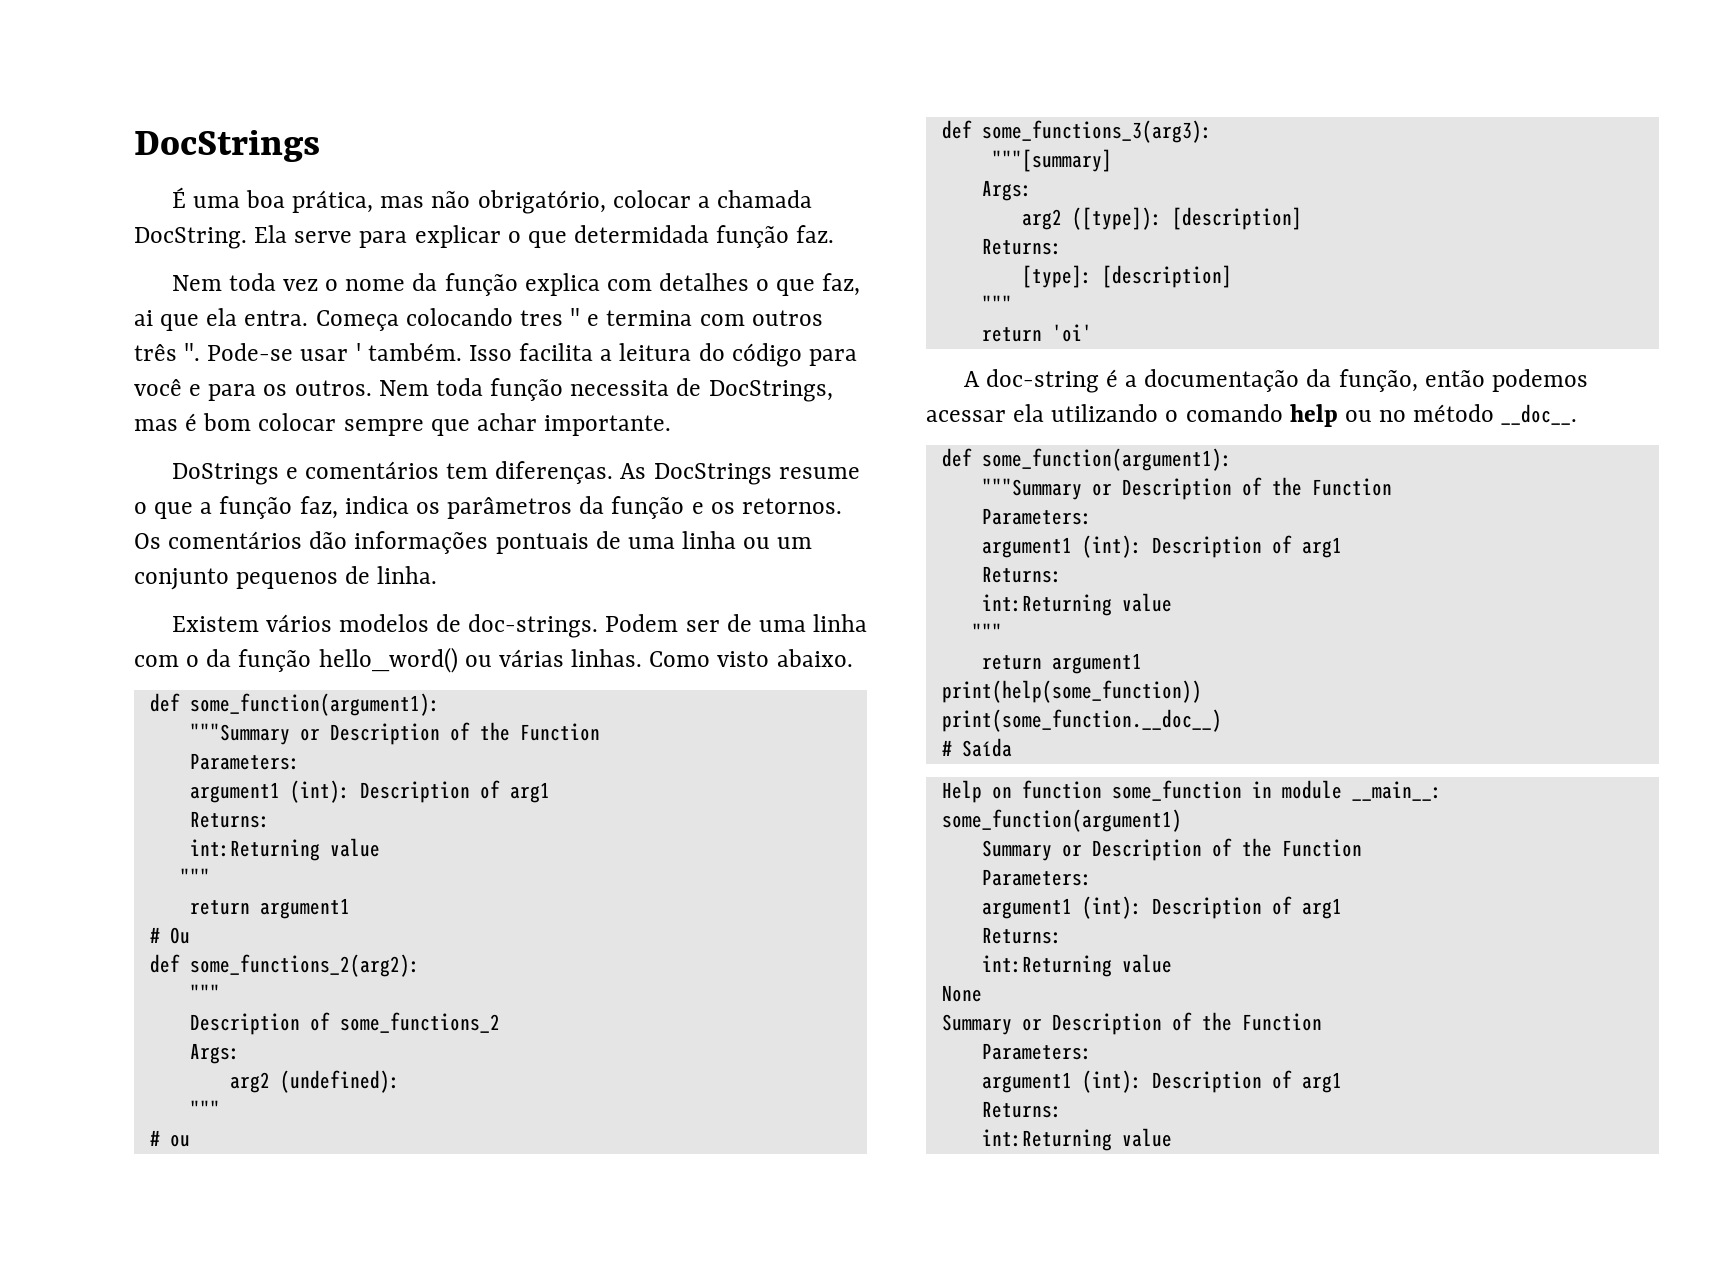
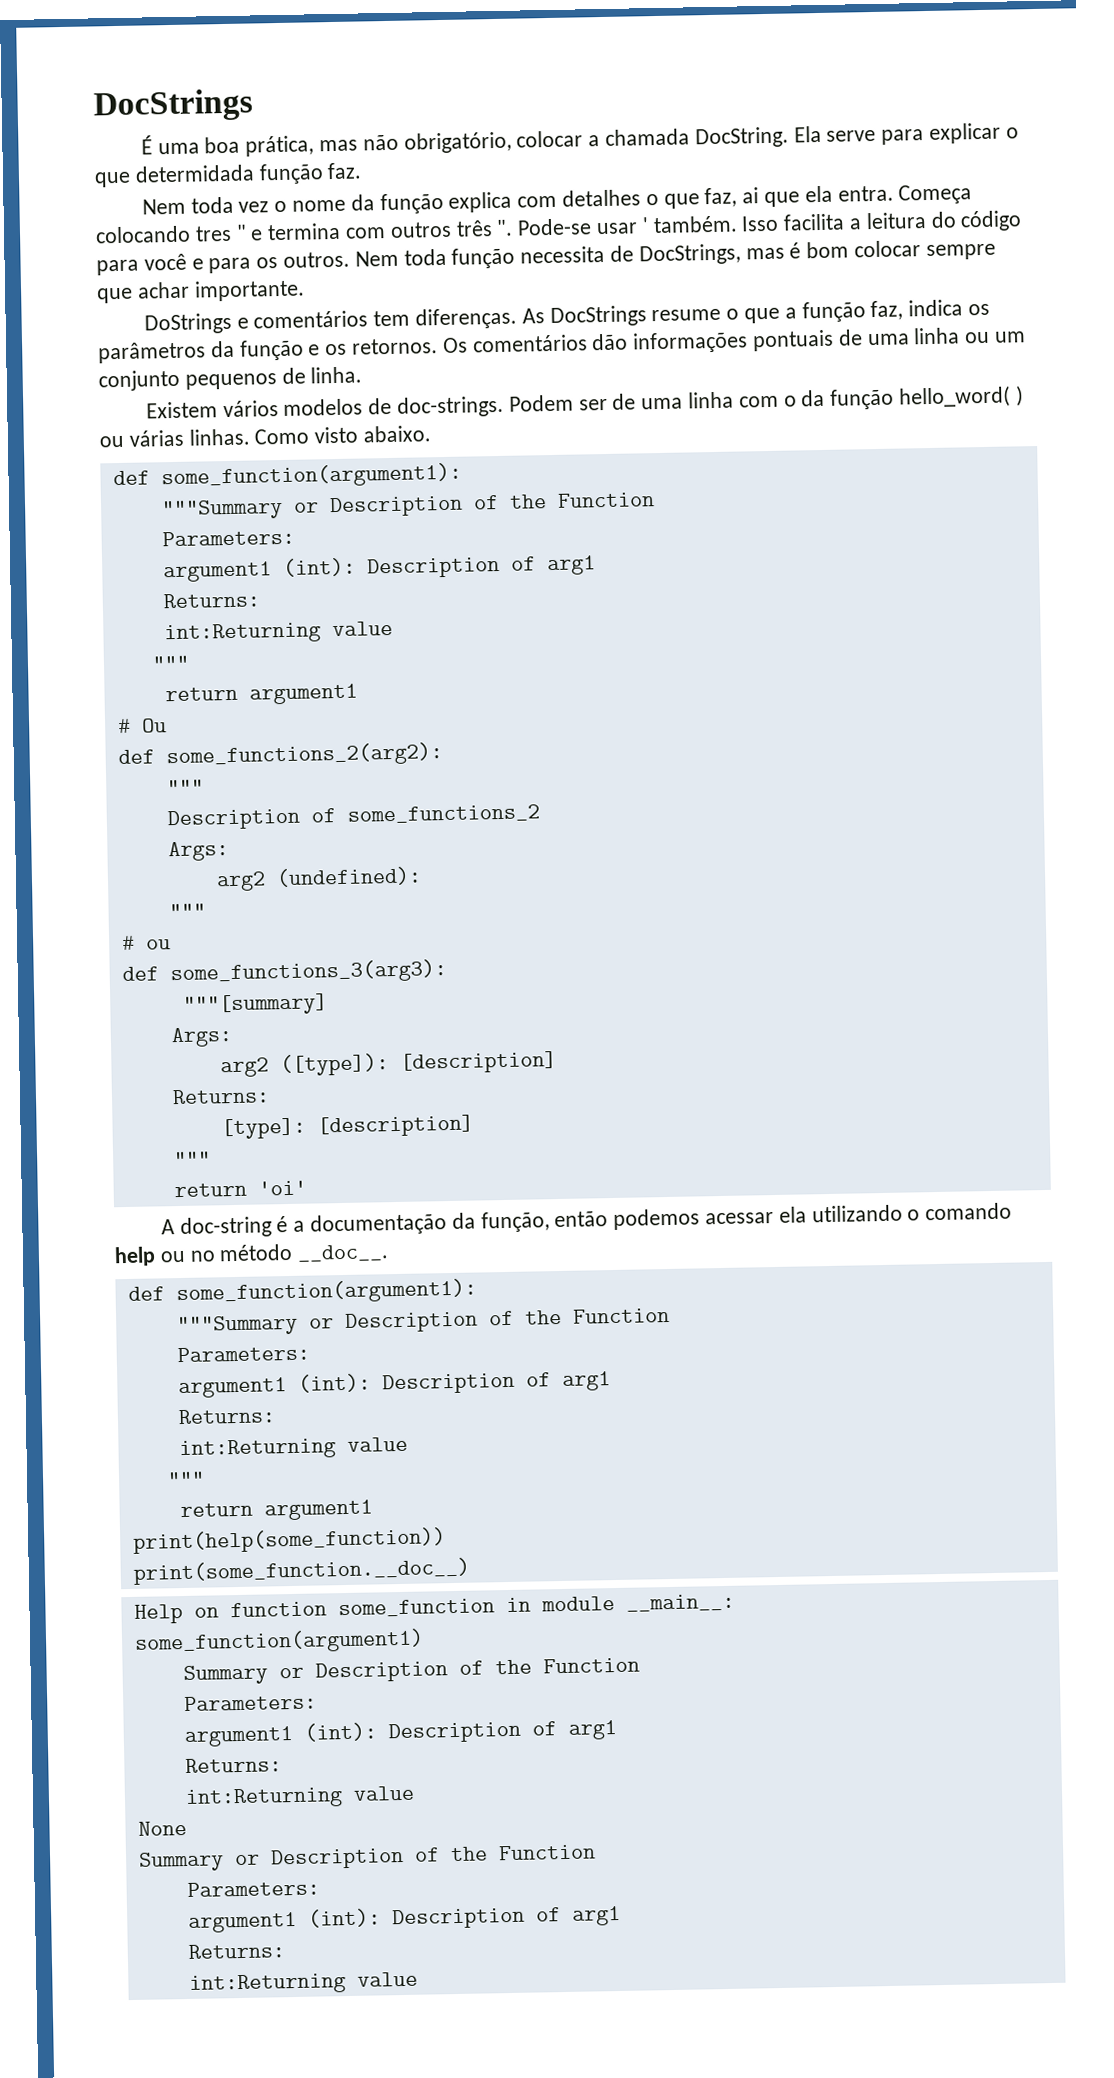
- Podem ser de uma linha com o da função hello_word() ou várias linhas.
+ Podem ser de uma linha com o da função hello_word( ) ou várias linhas.
- # Saída

